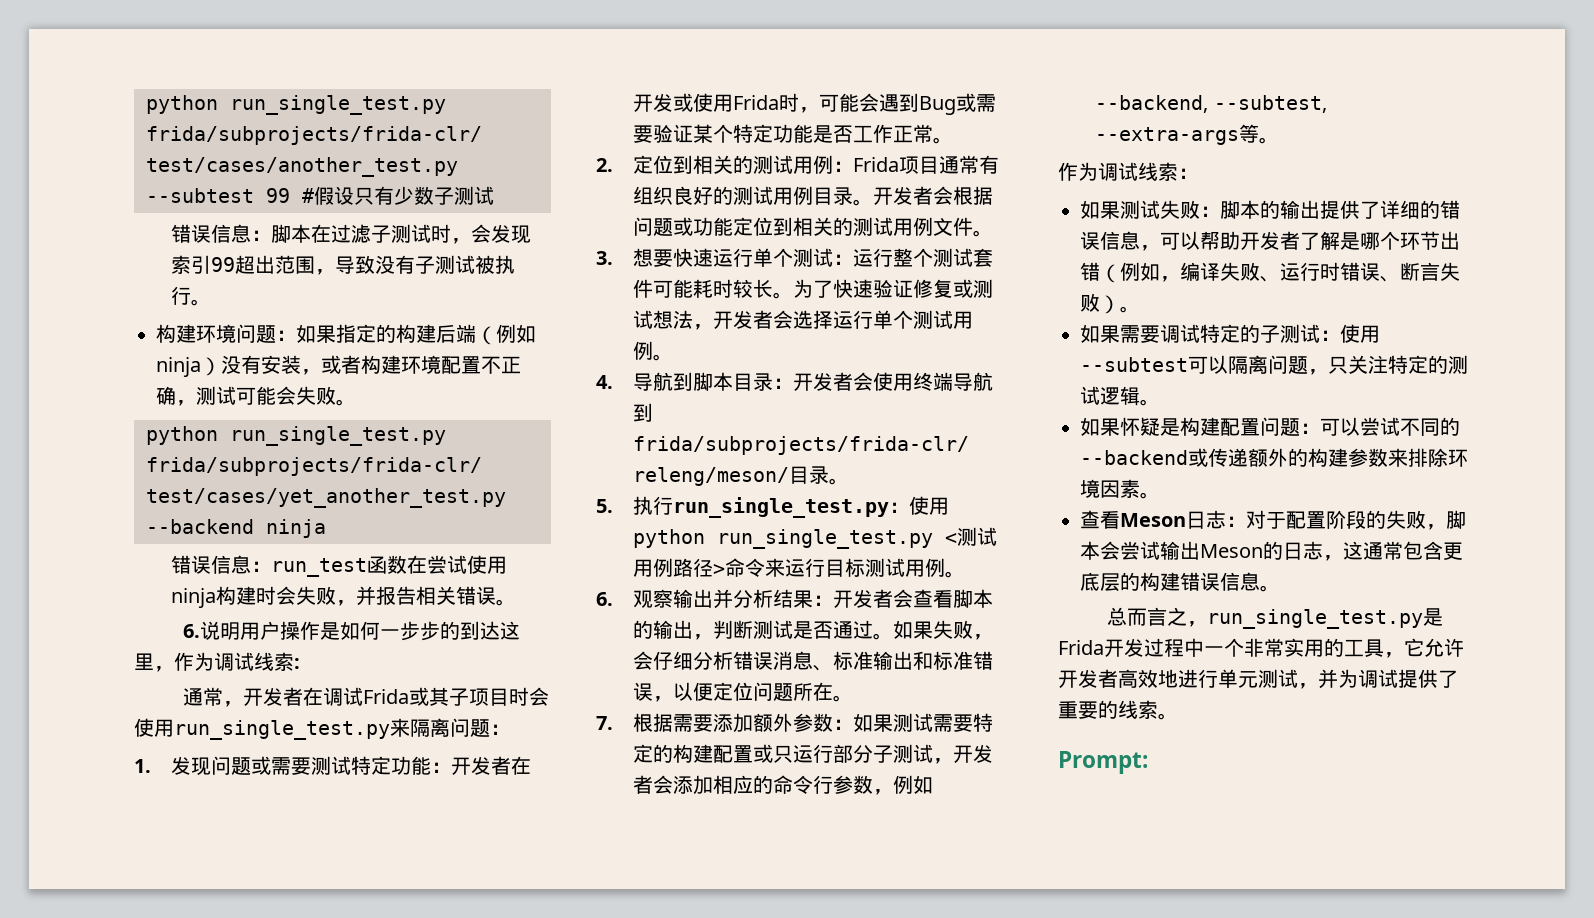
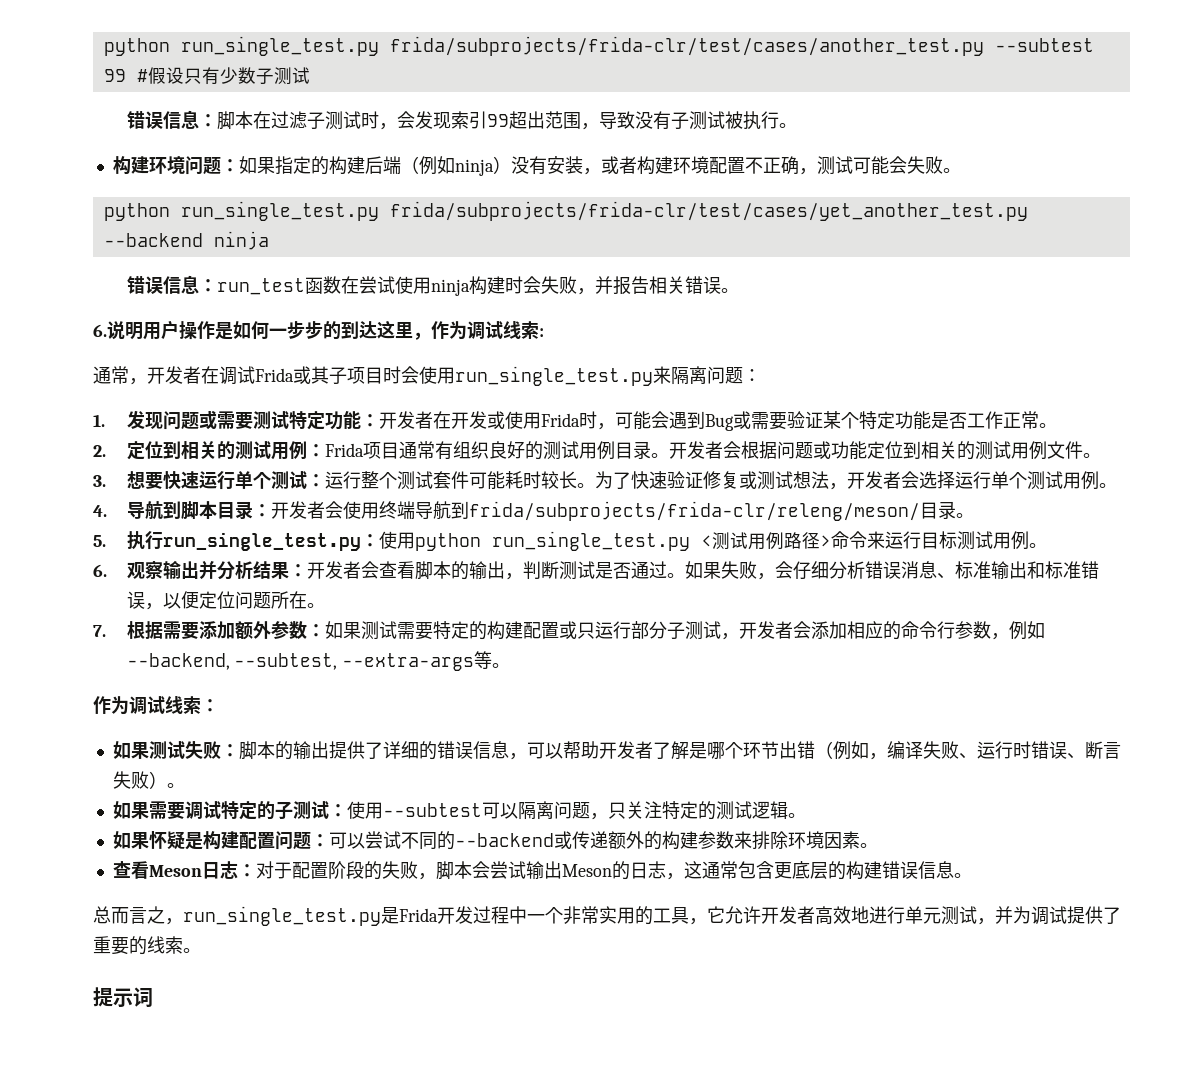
- Prompt:
+ 提示词

